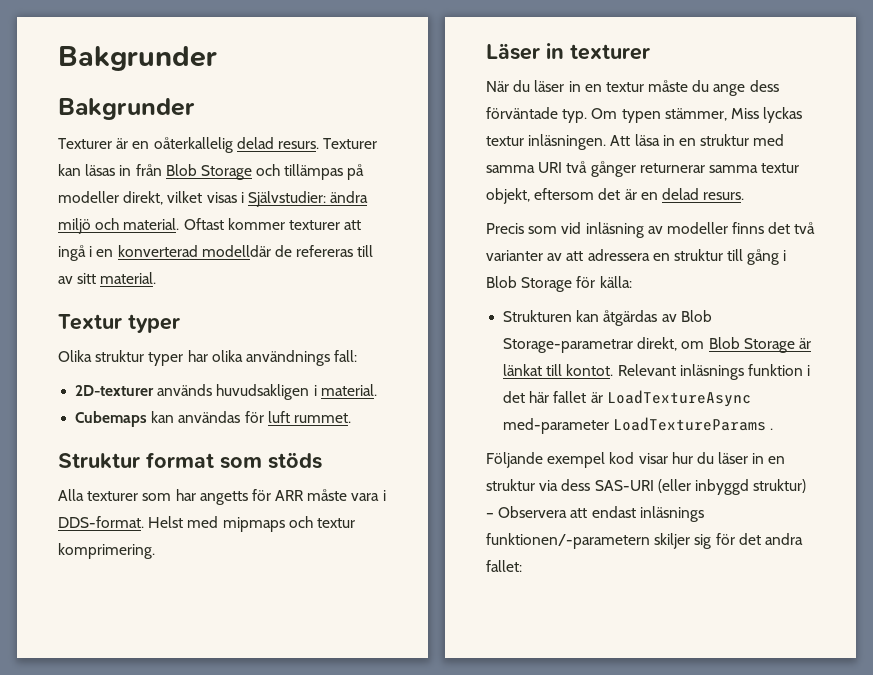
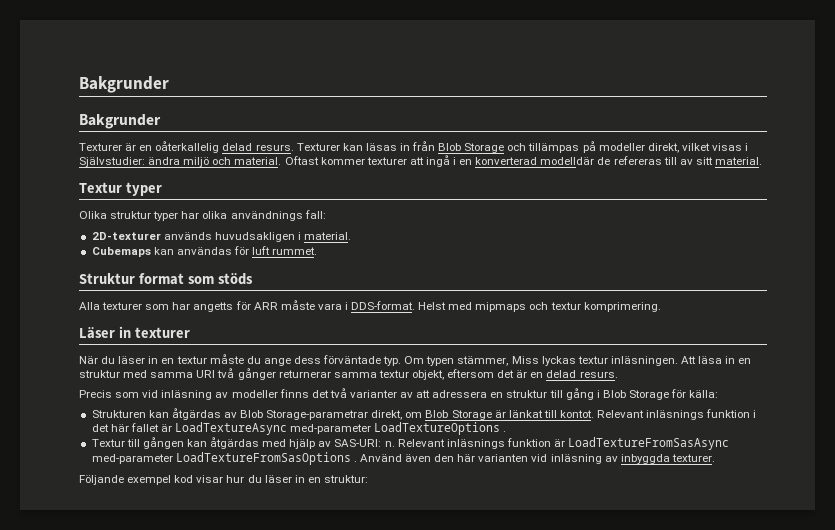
- Relevant inläsnings funktion i det här fallet är LoadTextureAsync med-parameter LoadTextureParams .
+ Relevant inläsnings funktion i det här fallet är LoadTextureAsync med-parameter LoadTextureOptions .
+ Textur till gången kan åtgärdas med hjälp av SAS-URI: n. Relevant inläsnings funktion är LoadTextureFromSasAsync med-parameter LoadTextureFromSasOptions . Använd även den här varianten vid inläsning av inbyggda texturer.
- Följande exempel kod visar hur du läser in en struktur via dess SAS-URI (eller inbyggd struktur) – Observera att endast inläsnings funktionen/-parametern skiljer sig för det andra fallet:
+ Följande exempel kod visar hur du läser in en struktur:

